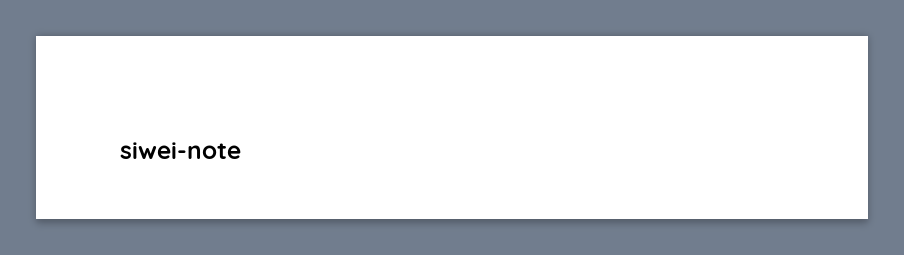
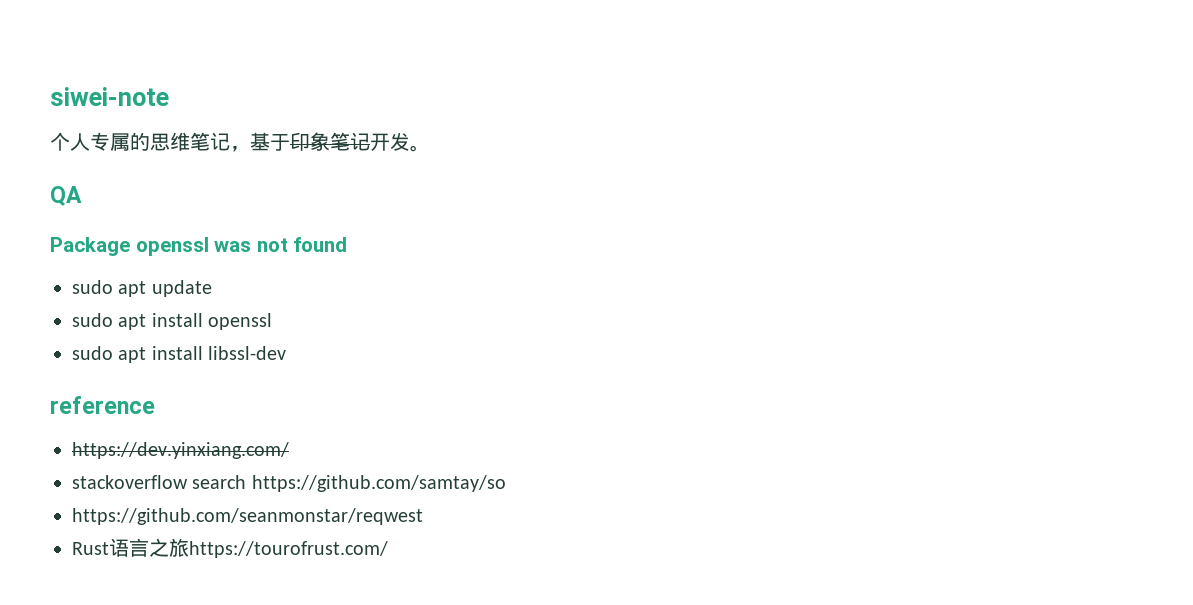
+ 个人专属的思维笔记，基于印象笔记开发。
+ QA
+ Package openssl was not found
+ sudo apt update
+ sudo apt install openssl
+ sudo apt install libssl-dev
+ reference
+ https://dev.yinxiang.com/
+ stackoverflow search https://github.com/samtay/so
+ https://github.com/seanmonstar/reqwest
+ Rust语言之旅https://tourofrust.com/

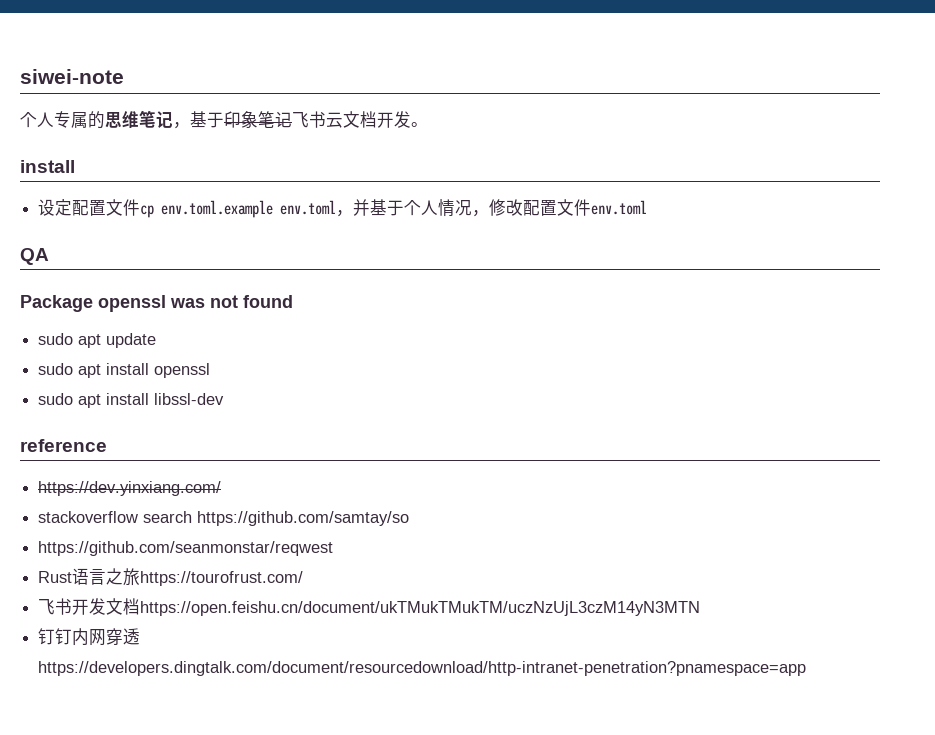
- 个人专属的思维笔记，基于印象笔记开发。
+ 个人专属的思维笔记，基于印象笔记飞书云文档开发。
+ install
+ 设定配置文件cp env.toml.example env.toml，并基于个人情况，修改配置文件env.toml
+ 飞书开发文档https://open.feishu.cn/document/ukTMukTMukTM/uczNzUjL3czM14yN3MTN
+ 钉钉内网穿透https://developers.dingtalk.com/document/resourcedownload/http-intranet-penetration?pnamespace=app

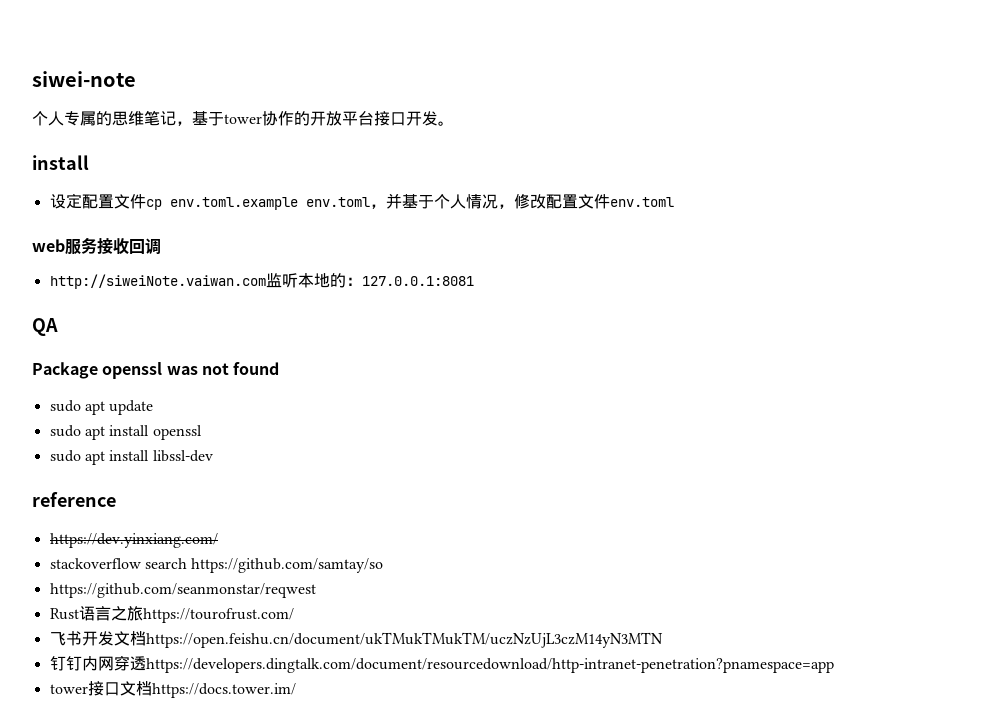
- 个人专属的思维笔记，基于印象笔记飞书云文档开发。
+ 个人专属的思维笔记，基于tower协作的开放平台接口开发。
+ web服务接收回调
+ http://siweiNote.vaiwan.com监听本地的：127.0.0.1:8081
+ tower接口文档https://docs.tower.im/

